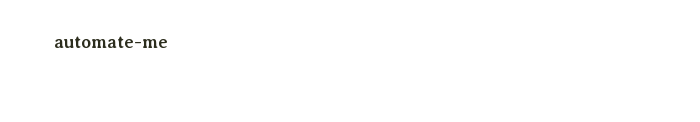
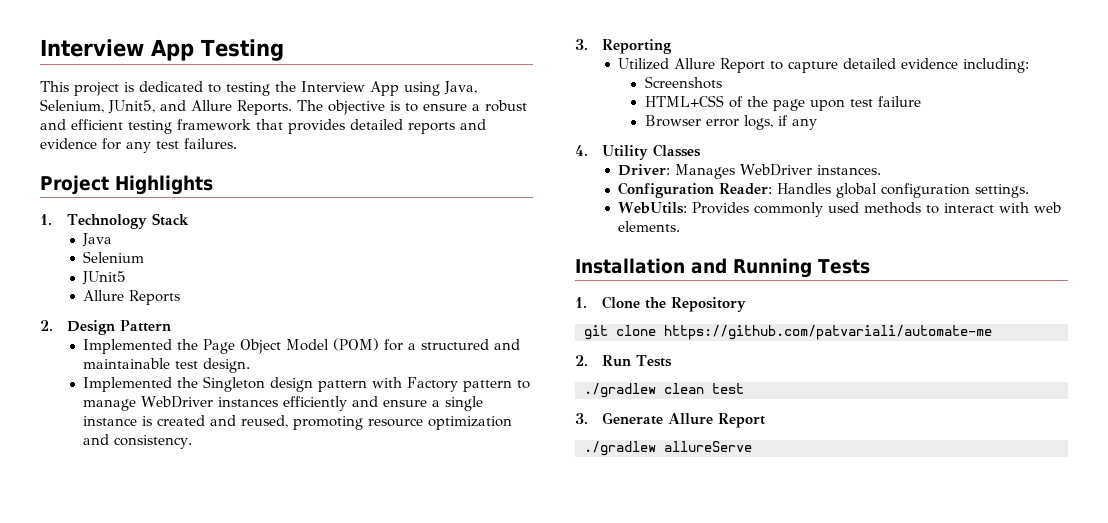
- automate-me
+ Interview App Testing
+ This project is dedicated to testing the Interview App using Java, Selenium, JUnit5, and Allure Reports. The objective is to ensure a robust and efficient testing framework that provides detailed reports and evidence for any test failures.
+ Project Highlights
+ 1. Technology Stack
+ Java
+ Selenium
+ JUnit5
+ Allure Reports
+ 2. Design Pattern
+ Implemented the Page Object Model (POM) for a structured and maintainable test design.
+ Implemented the Singleton design pattern with Factory pattern to manage WebDriver instances efficiently and ensure a single instance is created and reused, promoting resource optimization and consistency.
+ 3. Reporting
+ Utilized Allure Report to capture detailed evidence including:
+ Screenshots
+ HTML+CSS of the page upon test failure
+ Browser error logs, if any
+ 4. Utility Classes
+ Driver: Manages WebDriver instances.
+ Configuration Reader: Handles global configuration settings.
+ WebUtils: Provides commonly used methods to interact with web elements.
+ Installation and Running Tests
+ 1. Clone the Repository
+ git clone https://github.com/patvariali/automate-me
+ 2. Run Tests
+ ./gradlew clean test
+ 3. Generate Allure Report
+ ./gradlew allureServe

